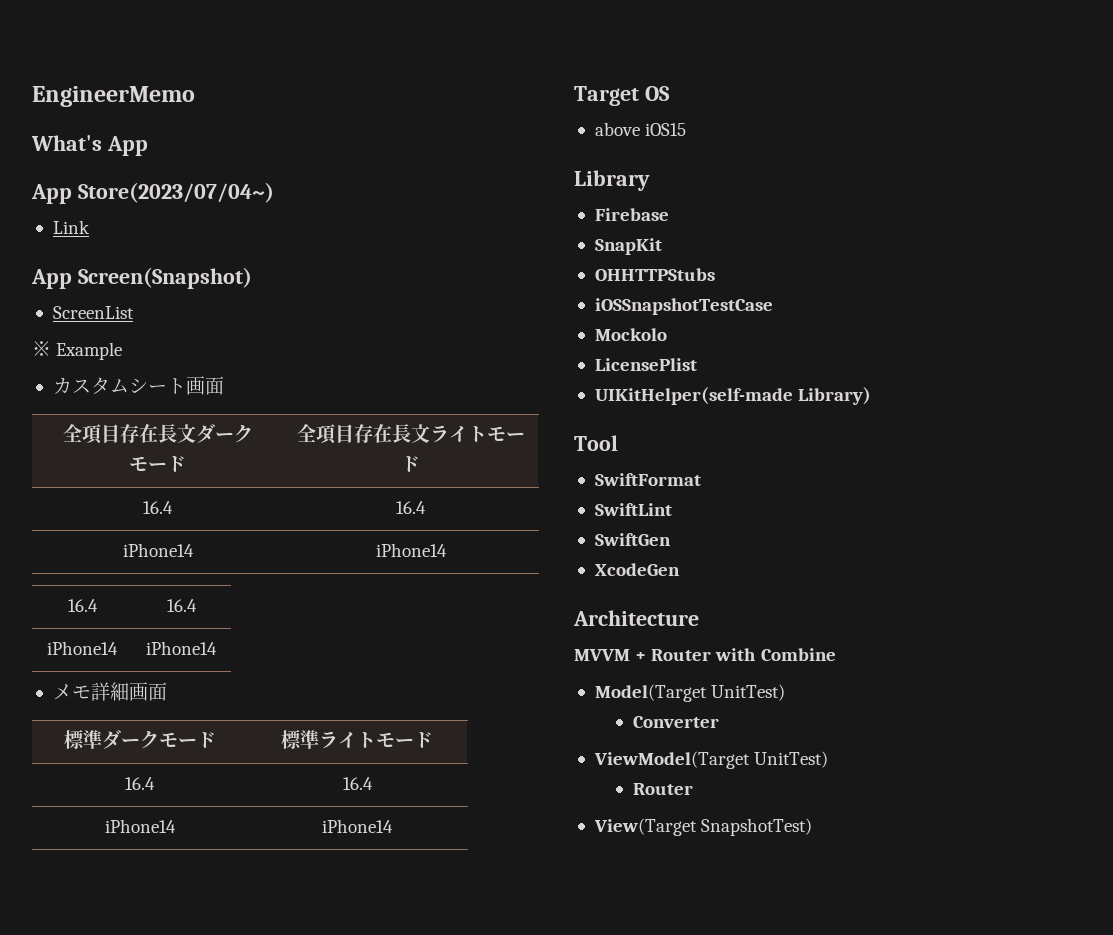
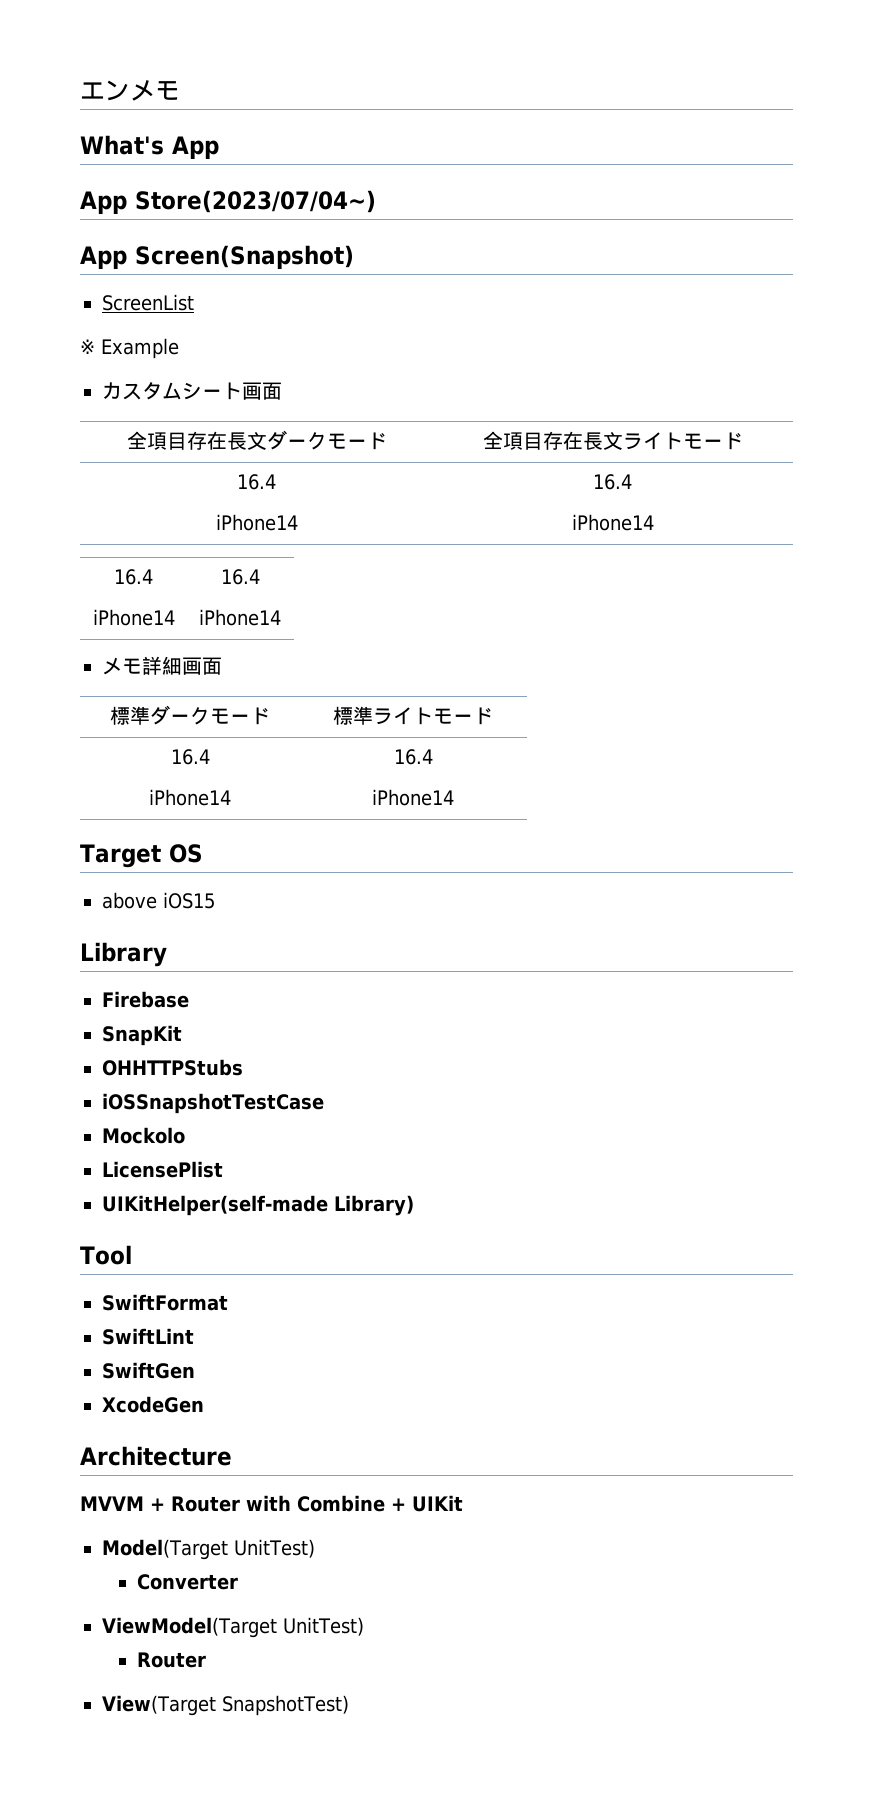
- EngineerMemo
+ エンメモ
- Link
- MVVM + Router with Combine
+ MVVM + Router with Combine + UIKit

